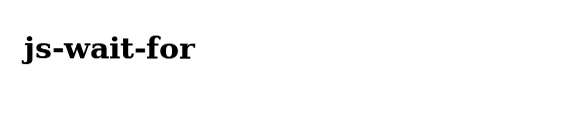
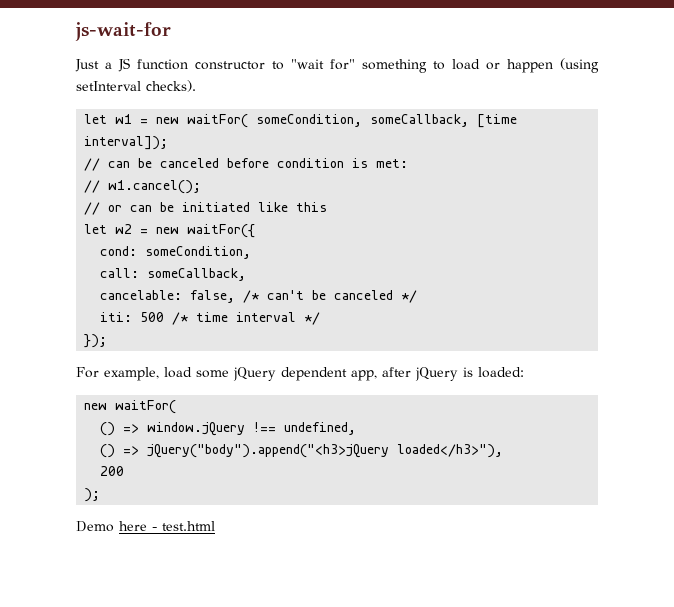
+ Just a JS function constructor to "wait for" something to load or happen (using setInterval checks).
+ let w1 = new waitFor( someCondition, someCallback, [time interval]);
+ // can be canceled before condition is met:
+ // w1.cancel();
+ // or can be initiated like this
+ let w2 = new waitFor({
+ cond: someCondition,
+ call: someCallback,
+ cancelable: false, /* can't be canceled */
+ iti: 500 /* time interval */
+ });
+ For example, load some jQuery dependent app, after jQuery is loaded:
+ new waitFor(
+ () => window.jQuery !== undefined,
+ () => jQuery("body").append("<h3>jQuery loaded</h3>"),
+ 200
+ );
+ Demo here - test.html

